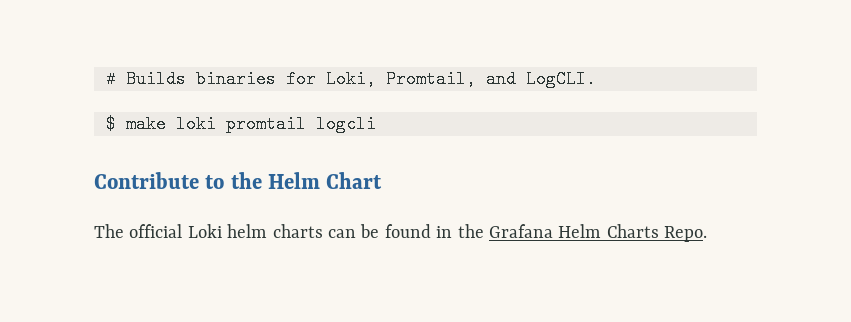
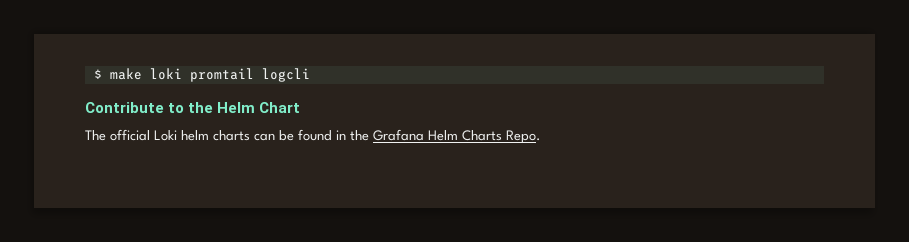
- # Builds binaries for Loki, Promtail, and LogCLI.

